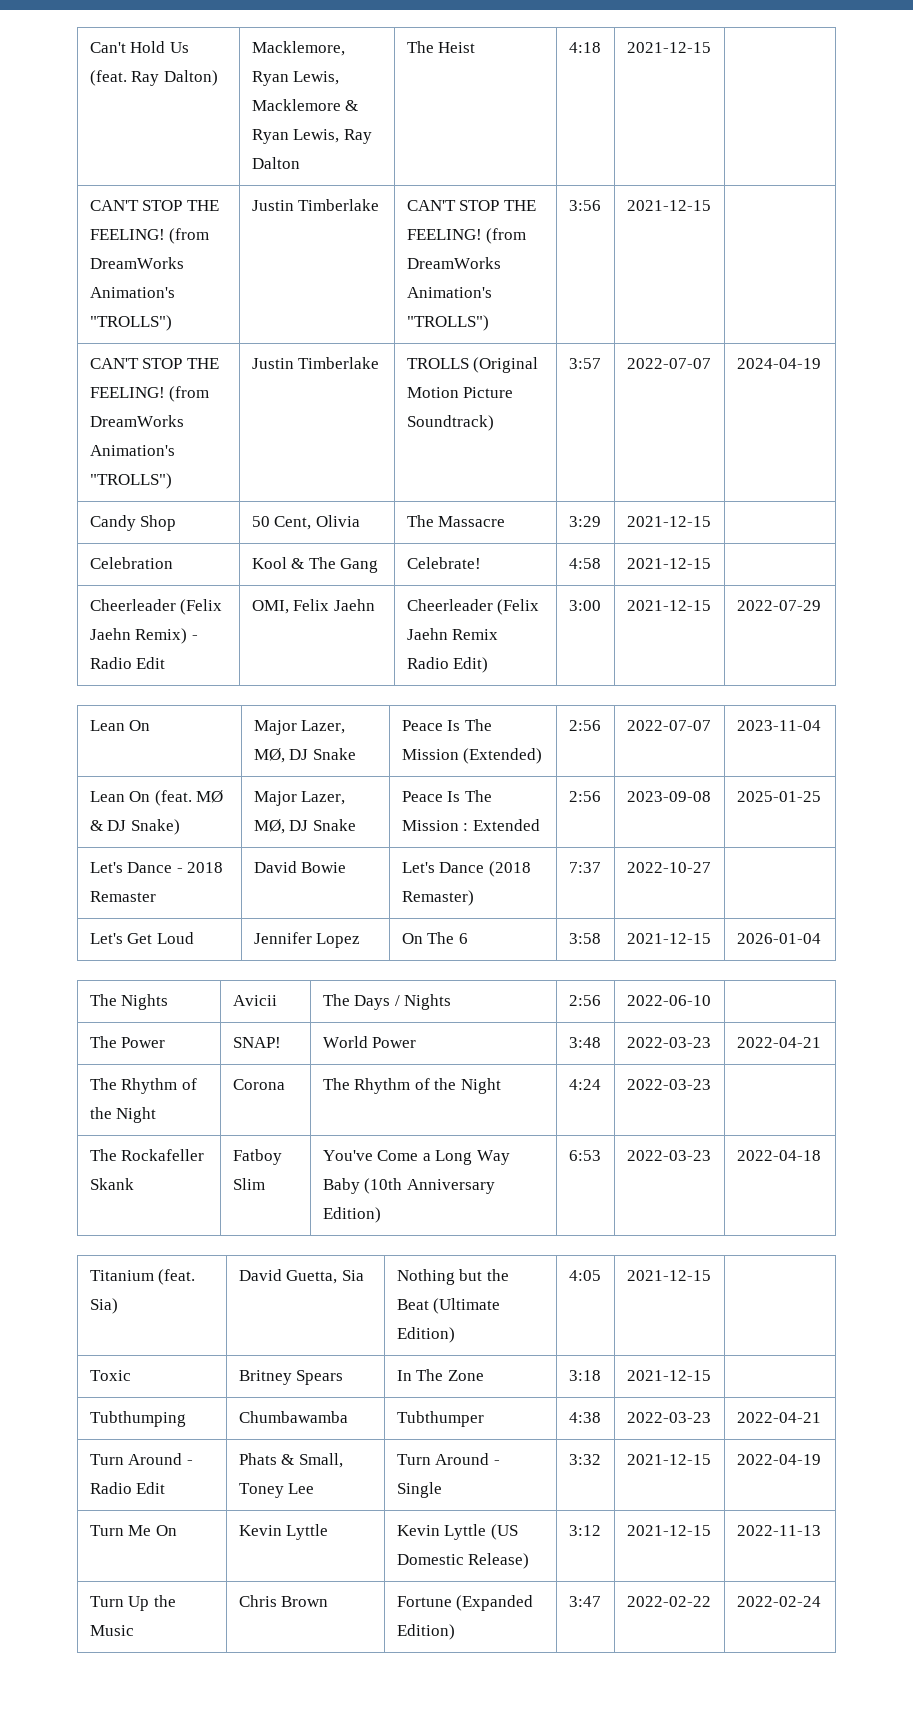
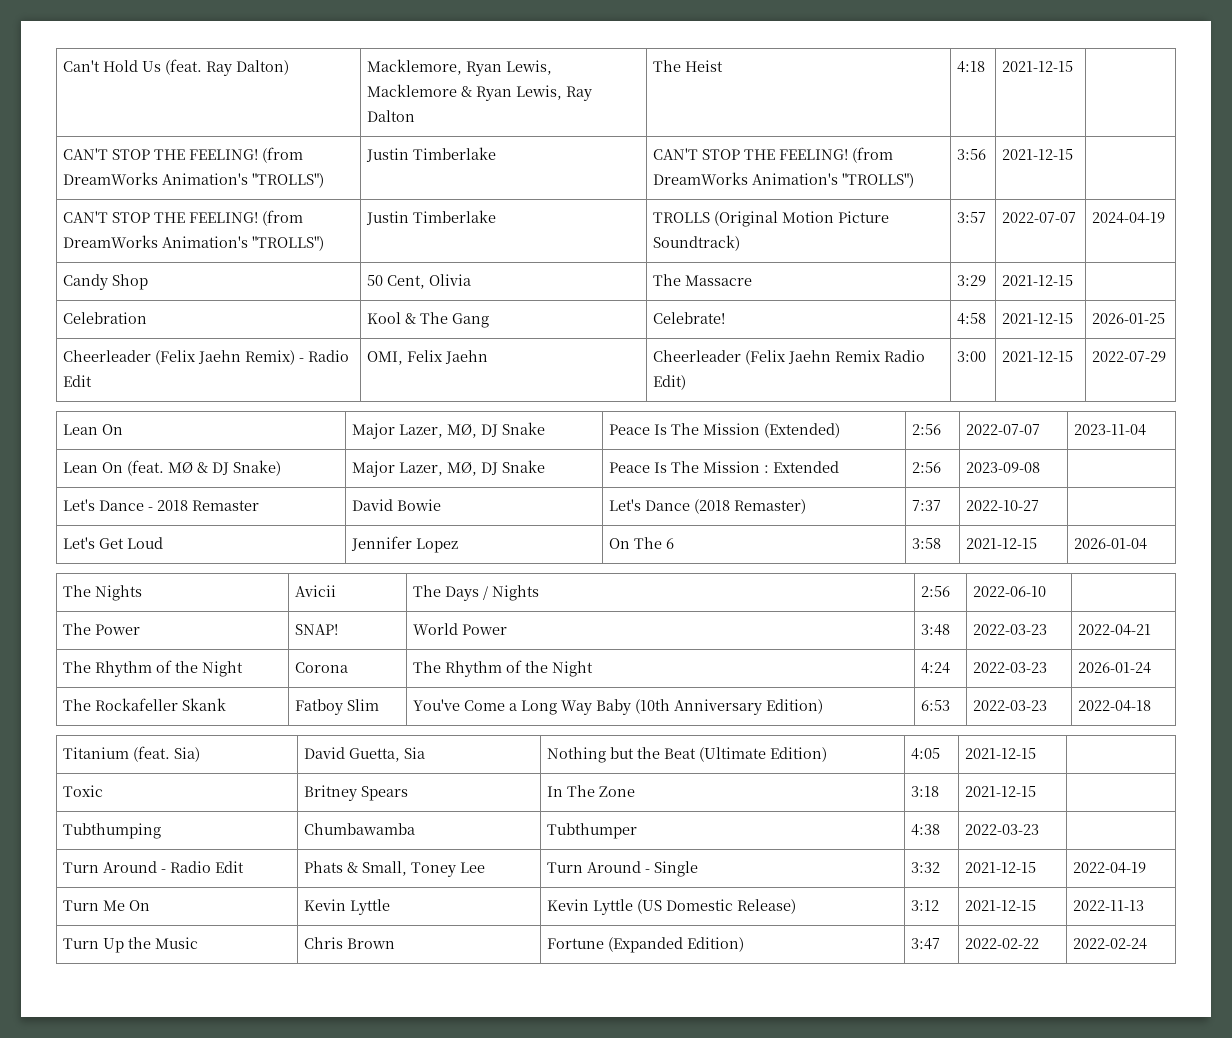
- Celebration | Kool & The Gang | Celebrate! | 4:58 | 2021-12-15 |
+ Celebration | Kool & The Gang | Celebrate! | 4:58 | 2021-12-15 | 2026-01-25
- Lean On (feat. MØ & DJ Snake) | Major Lazer, MØ, DJ Snake | Peace Is The Mission : Extended | 2:56 | 2023-09-08 | 2025-01-25
+ Lean On (feat. MØ & DJ Snake) | Major Lazer, MØ, DJ Snake | Peace Is The Mission : Extended | 2:56 | 2023-09-08 |
- The Rhythm of the Night | Corona | The Rhythm of the Night | 4:24 | 2022-03-23 |
+ The Rhythm of the Night | Corona | The Rhythm of the Night | 4:24 | 2022-03-23 | 2026-01-24
- Tubthumping | Chumbawamba | Tubthumper | 4:38 | 2022-03-23 | 2022-04-21
+ Tubthumping | Chumbawamba | Tubthumper | 4:38 | 2022-03-23 |

